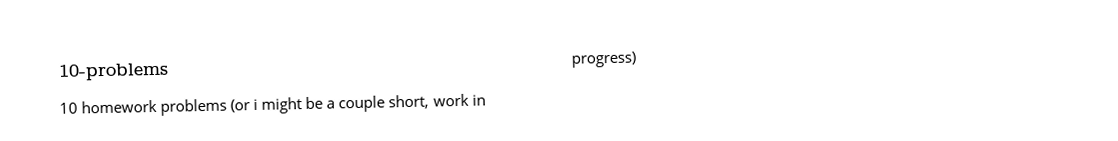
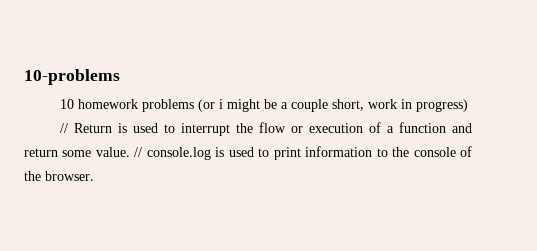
+ // Return is used to interrupt the flow or execution of a function and return some value. // console.log is used to print information to the console of the browser.

